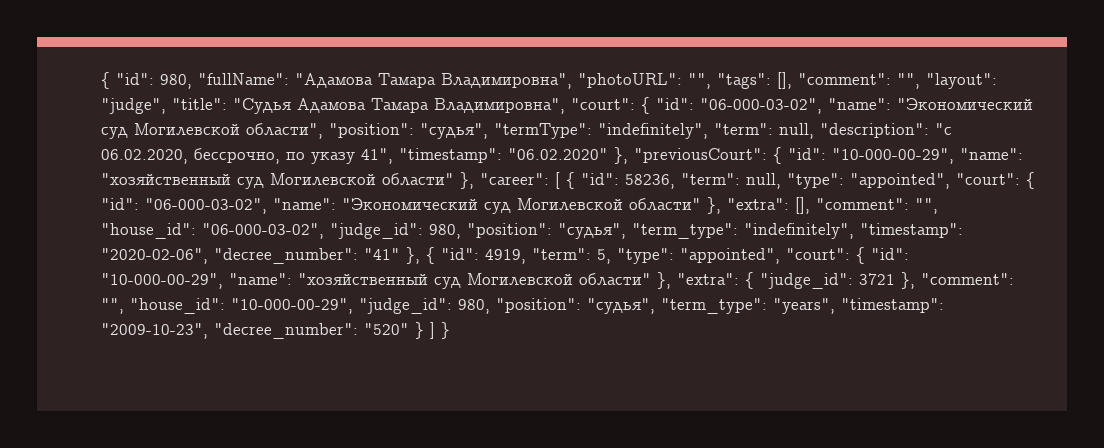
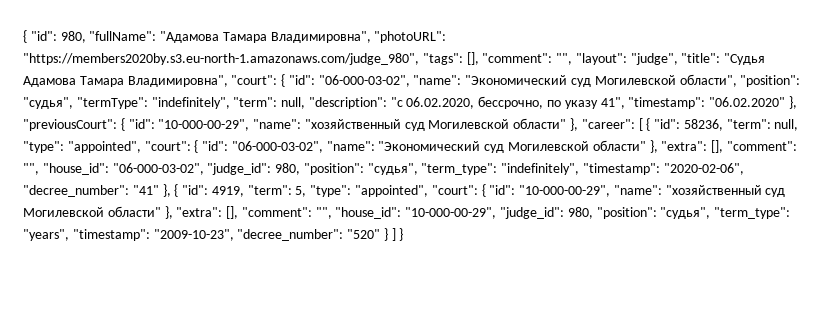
- "", "tags":
+ "https://members2020by.s3.eu-north-1.amazonaws.com/judge_980", "tags":
- "хозяйственный суд Могилевской области" }, "extra": { "judge_id": 3721 }, "comment":
+ "хозяйственный суд Могилевской области" }, "extra": [], "comment":

